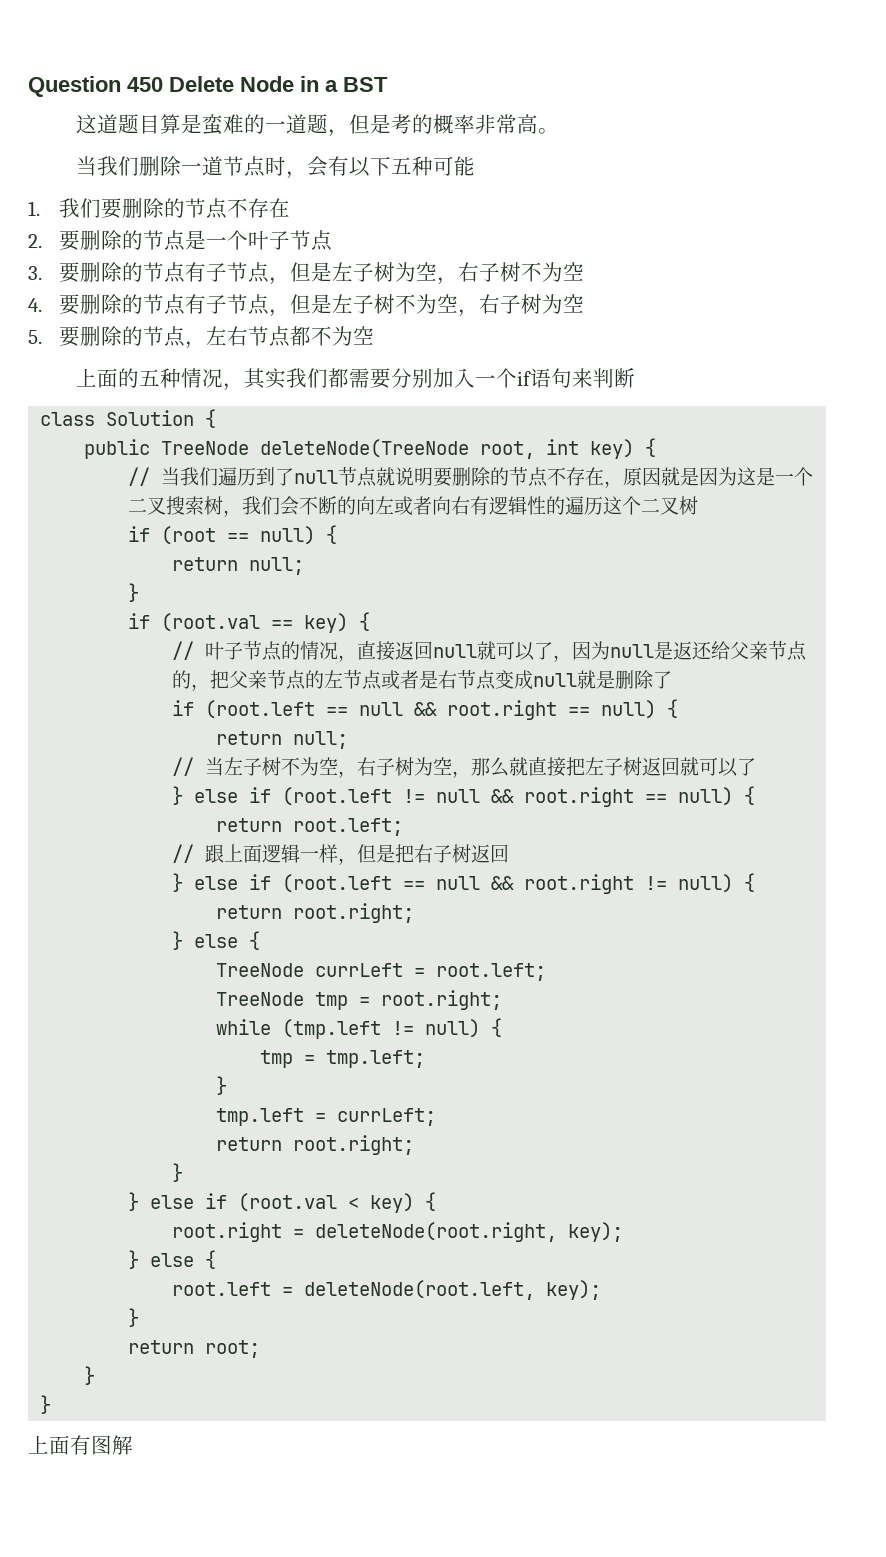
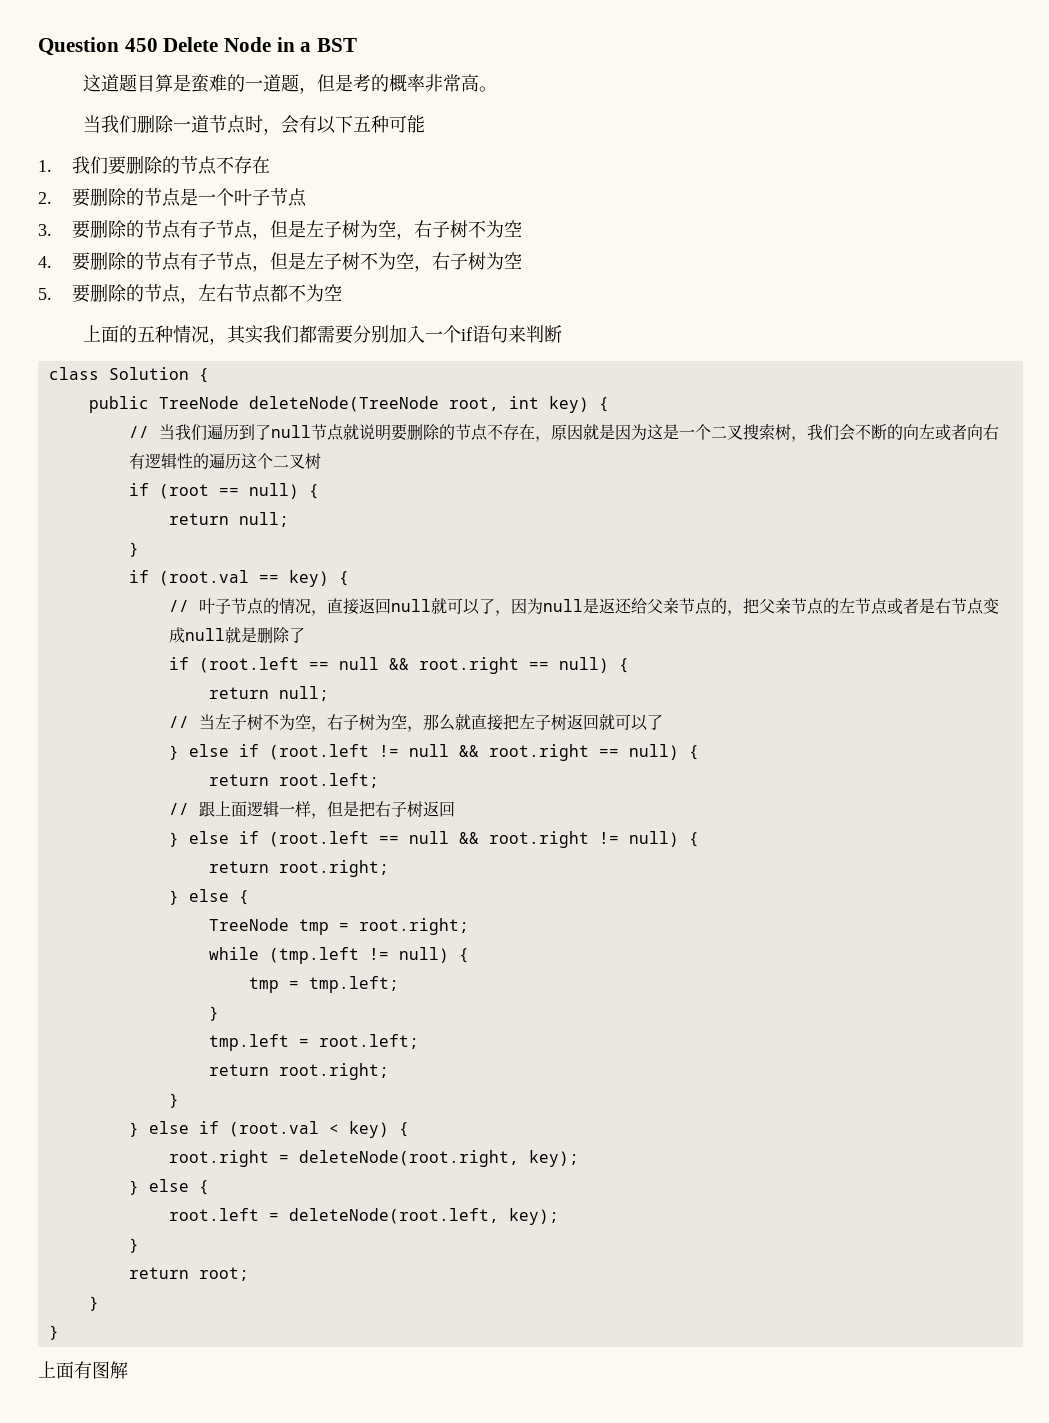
- TreeNode currLeft = root.left;
- tmp.left = currLeft;
+ tmp.left = root.left;

